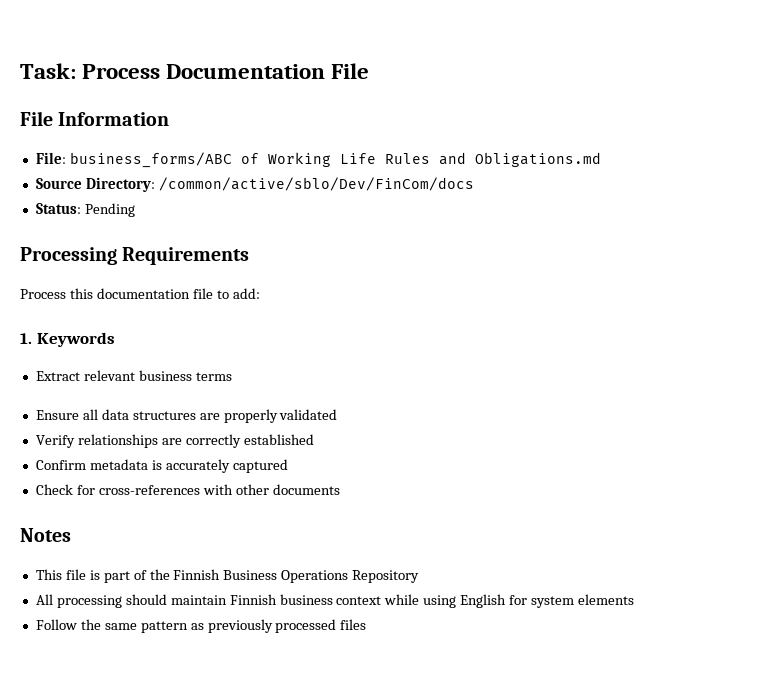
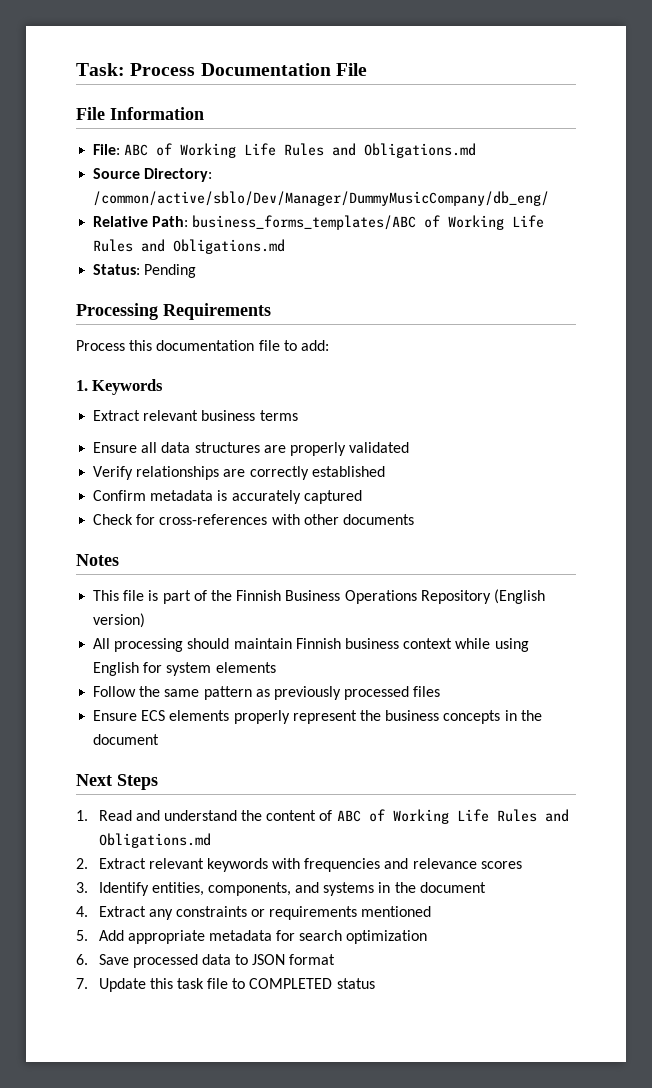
- File: business_forms/ABC of Working Life Rules and Obligations.md
+ File: ABC of Working Life Rules and Obligations.md
- Source Directory: /common/active/sblo/Dev/FinCom/docs
+ Source Directory: /common/active/sblo/Dev/Manager/DummyMusicCompany/db_eng/
+ Relative Path: business_forms_templates/ABC of Working Life Rules and Obligations.md
- This file is part of the Finnish Business Operations Repository
+ This file is part of the Finnish Business Operations Repository (English version)
+ Ensure ECS elements properly represent the business concepts in the document
+ Next Steps
+ 1. Read and understand the content of ABC of Working Life Rules and Obligations.md
+ 2. Extract relevant keywords with frequencies and relevance scores
+ 3. Identify entities, components, and systems in the document
+ 4. Extract any constraints or requirements mentioned
+ 5. Add appropriate metadata for search optimization
+ 6. Save processed data to JSON format
+ 7. Update this task file to COMPLETED status

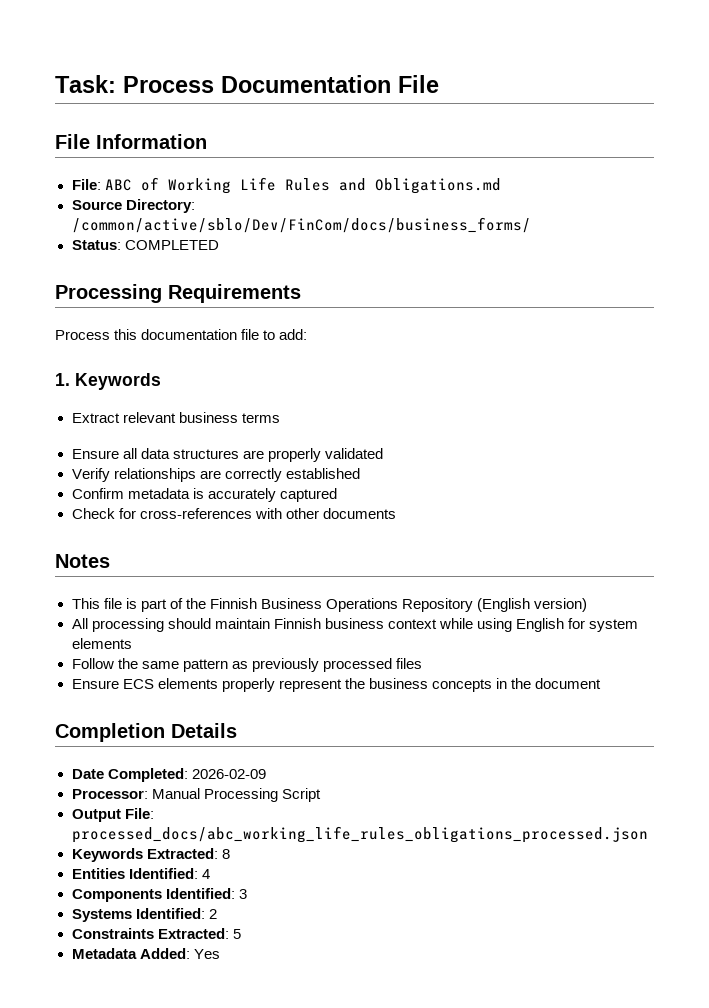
- Source Directory: /common/active/sblo/Dev/Manager/DummyMusicCompany/db_eng/
- Relative Path: business_forms_templates/ABC of Working Life Rules and Obligations.md
+ Source Directory: /common/active/sblo/Dev/FinCom/docs/business_forms/
- Status: Pending
+ Status: COMPLETED
- Next Steps
- 1. Read and understand the content of ABC of Working Life Rules and Obligations.md
- 2. Extract relevant keywords with frequencies and relevance scores
- 3. Identify entities, components, and systems in the document
- 4. Extract any constraints or requirements mentioned
- 5. Add appropriate metadata for search optimization
- 6. Save processed data to JSON format
- 7. Update this task file to COMPLETED status
+ Completion Details
+ Date Completed: 2026-02-09
+ Processor: Manual Processing Script
+ Output File: processed_docs/abc_working_life_rules_obligations_processed.json
+ Keywords Extracted: 8
+ Entities Identified: 4
+ Components Identified: 3
+ Systems Identified: 2
+ Constraints Extracted: 5
+ Metadata Added: Yes

